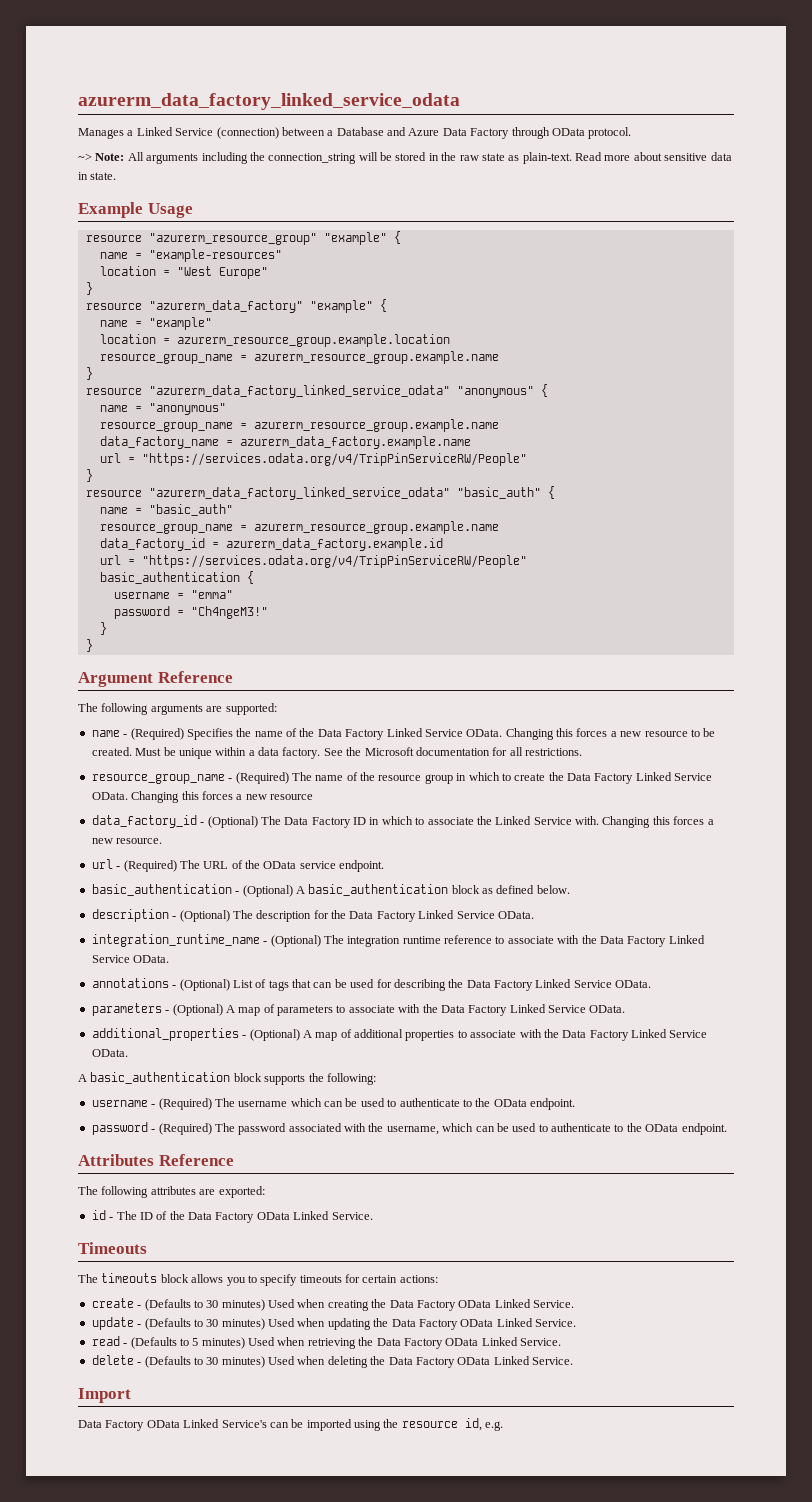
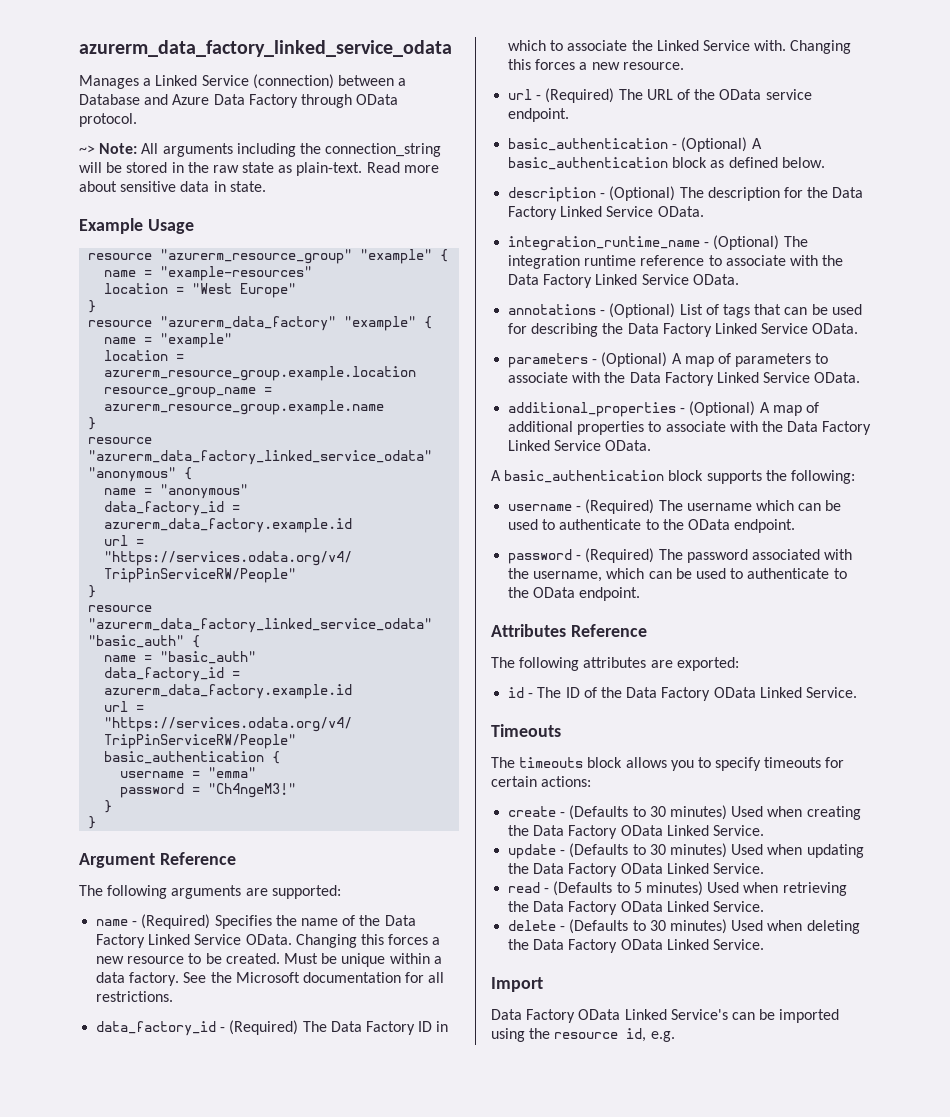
  name = "anonymous"
- resource_group_name = azurerm_resource_group.example.name
- data_factory_name = azurerm_data_factory.example.name
+ data_factory_id = azurerm_data_factory.example.id
  name = "basic_auth"
- resource_group_name = azurerm_resource_group.example.name
- resource_group_name - (Required) The name of the resource group in which to create the Data Factory Linked Service OData. Changing this forces a new resource
- data_factory_id - (Optional) The Data Factory ID in which to associate the Linked Service with.
+ data_factory_id - (Required) The Data Factory ID in which to associate the Linked Service with.

